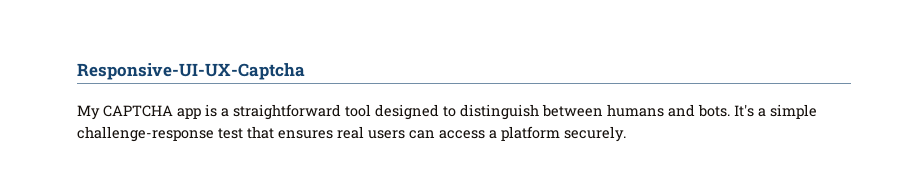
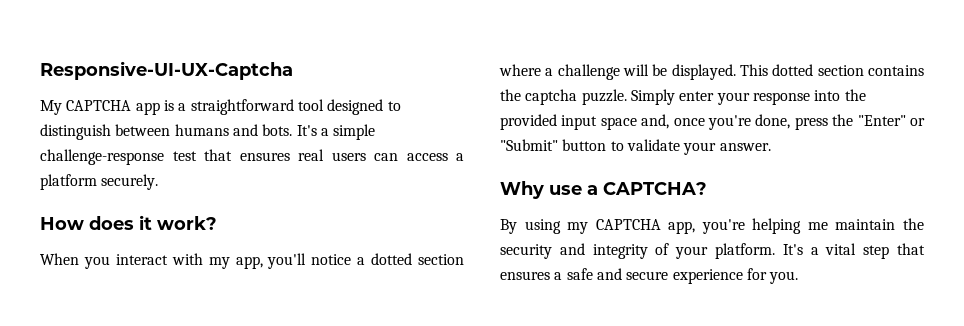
+ How does it work?
+ When you interact with my app, you'll notice a dotted section where a challenge will be displayed. This dotted section contains the captcha puzzle. Simply enter your response into the provided input space and, once you're done, press the "Enter" or "Submit" button to validate your answer.
+ Why use a CAPTCHA?
+ By using my CAPTCHA app, you're helping me maintain the security and integrity of your platform. It's a vital step that ensures a safe and secure experience for you.

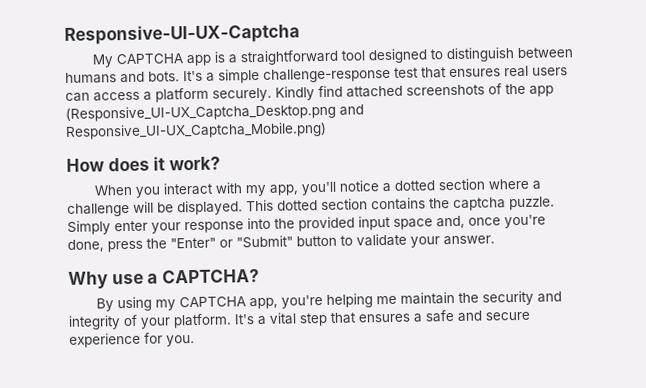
+ Kindly find attached screenshots of the app (Responsive_UI-UX_Captcha_Desktop.png and Responsive_UI-UX_Captcha_Mobile.png)

